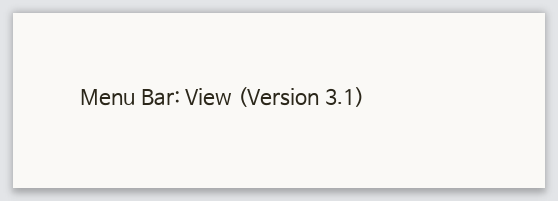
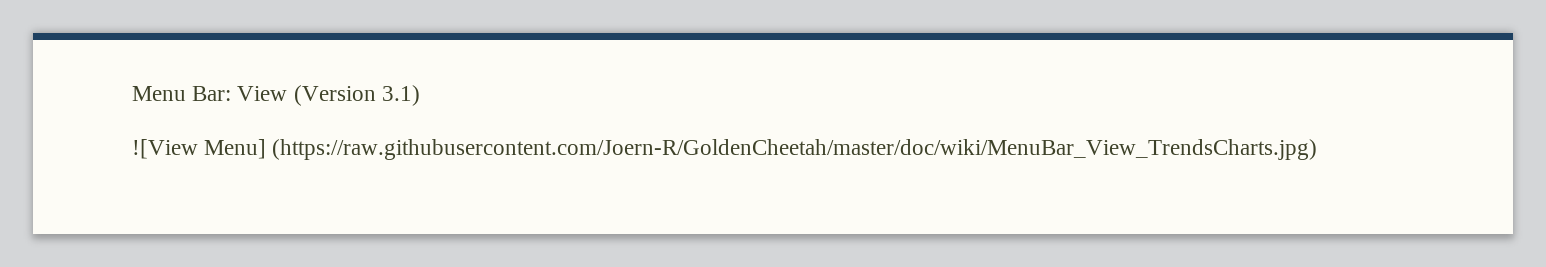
+ ![View Menu] (https://raw.githubusercontent.com/Joern-R/GoldenCheetah/master/doc/wiki/MenuBar_View_TrendsCharts.jpg)

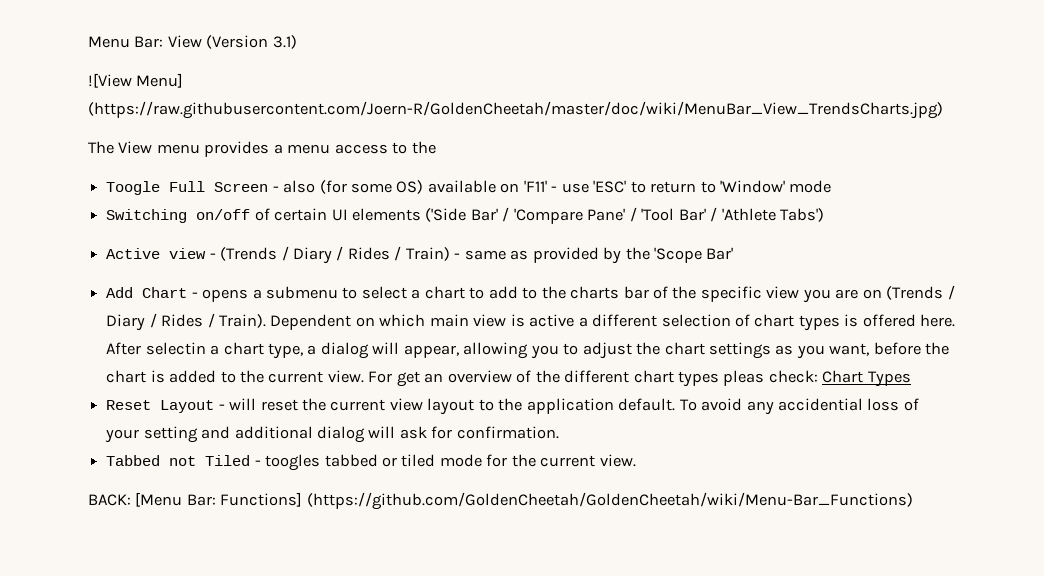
+ The View menu provides a menu access to the
+ Toogle Full Screen - also (for some OS) available on 'F11' - use 'ESC' to return to 'Window' mode
+ Switching on/off of certain UI elements ('Side Bar' / 'Compare Pane' / 'Tool Bar' / 'Athlete Tabs')
+ Active view - (Trends / Diary / Rides / Train) - same as provided by the 'Scope Bar'
+ Add Chart - opens a submenu to select a chart to add to the charts bar of the specific view you are on (Trends / Diary / Rides / Train). Dependent on which main view is active a different selection of chart types is offered here. After selectin a chart type, a dialog will appear, allowing you to adjust the chart settings as you want, before the chart is added to the current view. For get an overview of the different chart types pleas check: Chart Types
+ Reset Layout - will reset the current view layout to the application default. To avoid any accidential loss of your setting and additional dialog will ask for confirmation.
+ Tabbed not Tiled - toogles tabbed or tiled mode for the current view.
+ BACK: [Menu Bar: Functions] (https://github.com/GoldenCheetah/GoldenCheetah/wiki/Menu-Bar_Functions)

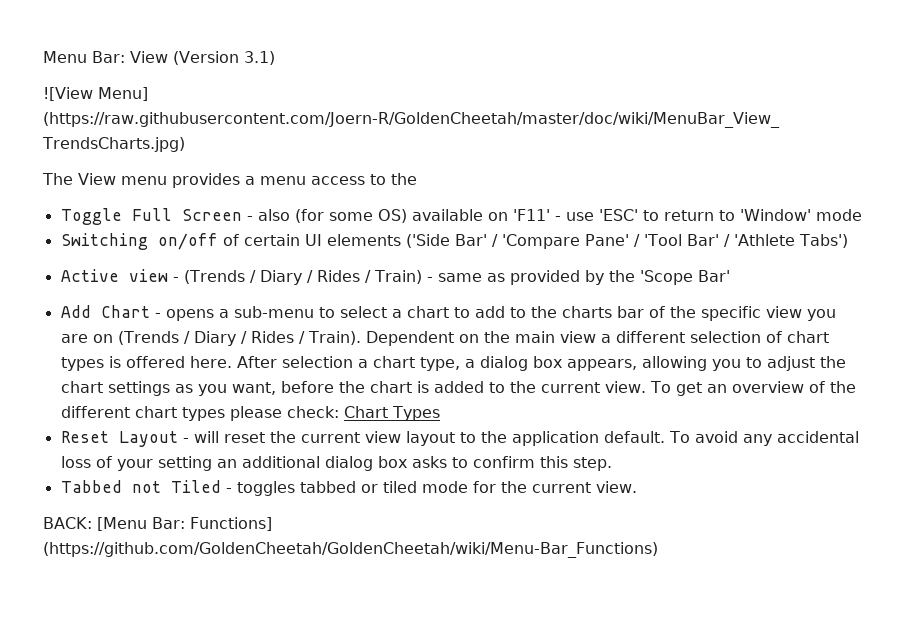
- Toogle Full Screen - also (for some OS) available on 'F11' - use 'ESC' to return to 'Window' mode
+ Toggle Full Screen - also (for some OS) available on 'F11' - use 'ESC' to return to 'Window' mode
- Add Chart - opens a submenu to select a chart to add to the charts bar of the specific view you are on (Trends / Diary / Rides / Train).
+ Add Chart - opens a sub-menu to select a chart to add to the charts bar of the specific view you are on (Trends / Diary / Rides / Train).
- Dependent on which main view is active a different selection of chart types is offered here.
+ Dependent on the main view a different selection of chart types is offered here.
- After selectin a chart type, a dialog will appear, allowing you to adjust the chart settings as you want, before the chart is added to the current view.
+ After selection a chart type, a dialog box appears, allowing you to adjust the chart settings as you want, before the chart is added to the current view.
- For get an overview of the different chart types pleas check: Chart Types
+ To get an overview of the different chart types please check: Chart Types
- To avoid any accidential loss of your setting and additional dialog will ask for confirmation.
+ To avoid any accidental loss of your setting an additional dialog box asks to confirm this step.
- Tabbed not Tiled - toogles tabbed or tiled mode for the current view.
+ Tabbed not Tiled - toggles tabbed or tiled mode for the current view.

